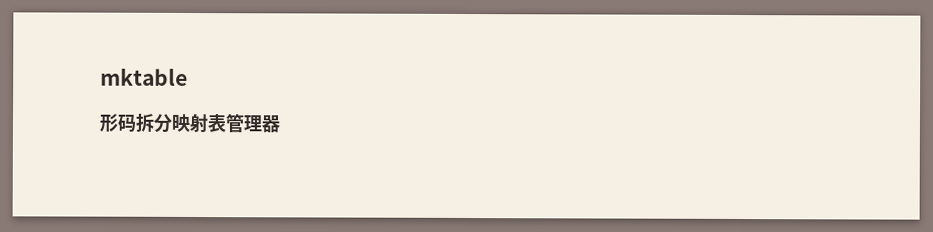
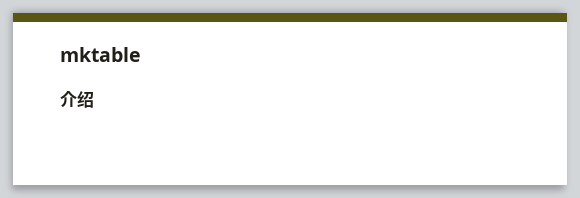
- 形码拆分映射表管理器
+ 介绍

